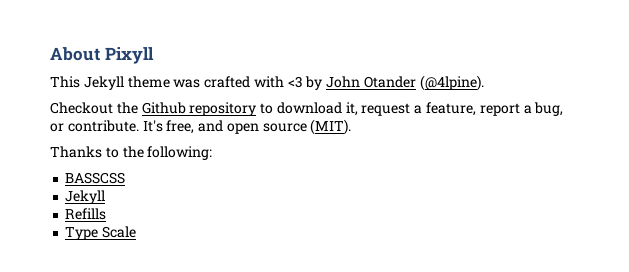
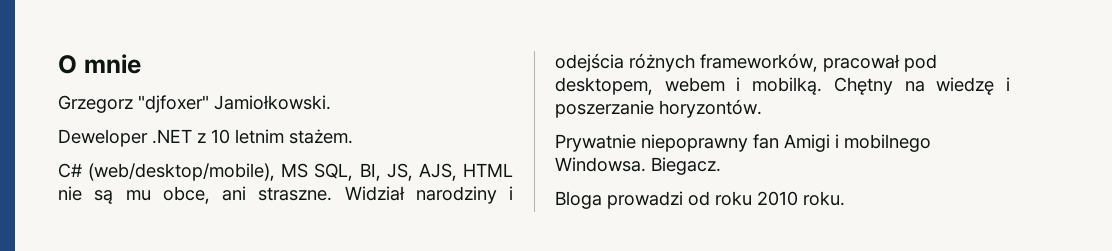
- About Pixyll
- This Jekyll theme was crafted with <3 by John Otander (@4lpine).
- Checkout the Github repository to download it, request a feature, report a bug, or contribute. It's free, and open source (MIT).
- Thanks to the following:
- BASSCSS
- Jekyll
- Refills
- Type Scale
+ O mnie
+ Grzegorz "djfoxer" Jamiołkowski.
+ Deweloper .NET z 10 letnim stażem.
+ C# (web/desktop/mobile), MS SQL, BI, JS, AJS, HTML nie są mu obce, ani straszne. Widział narodziny i odejścia różnych frameworków, pracował pod desktopem, webem i mobilką. Chętny na wiedzę i poszerzanie horyzontów.
+ Prywatnie niepoprawny fan Amigi i mobilnego Windowsa. Biegacz.
+ Bloga prowadzi od roku 2010 roku.

